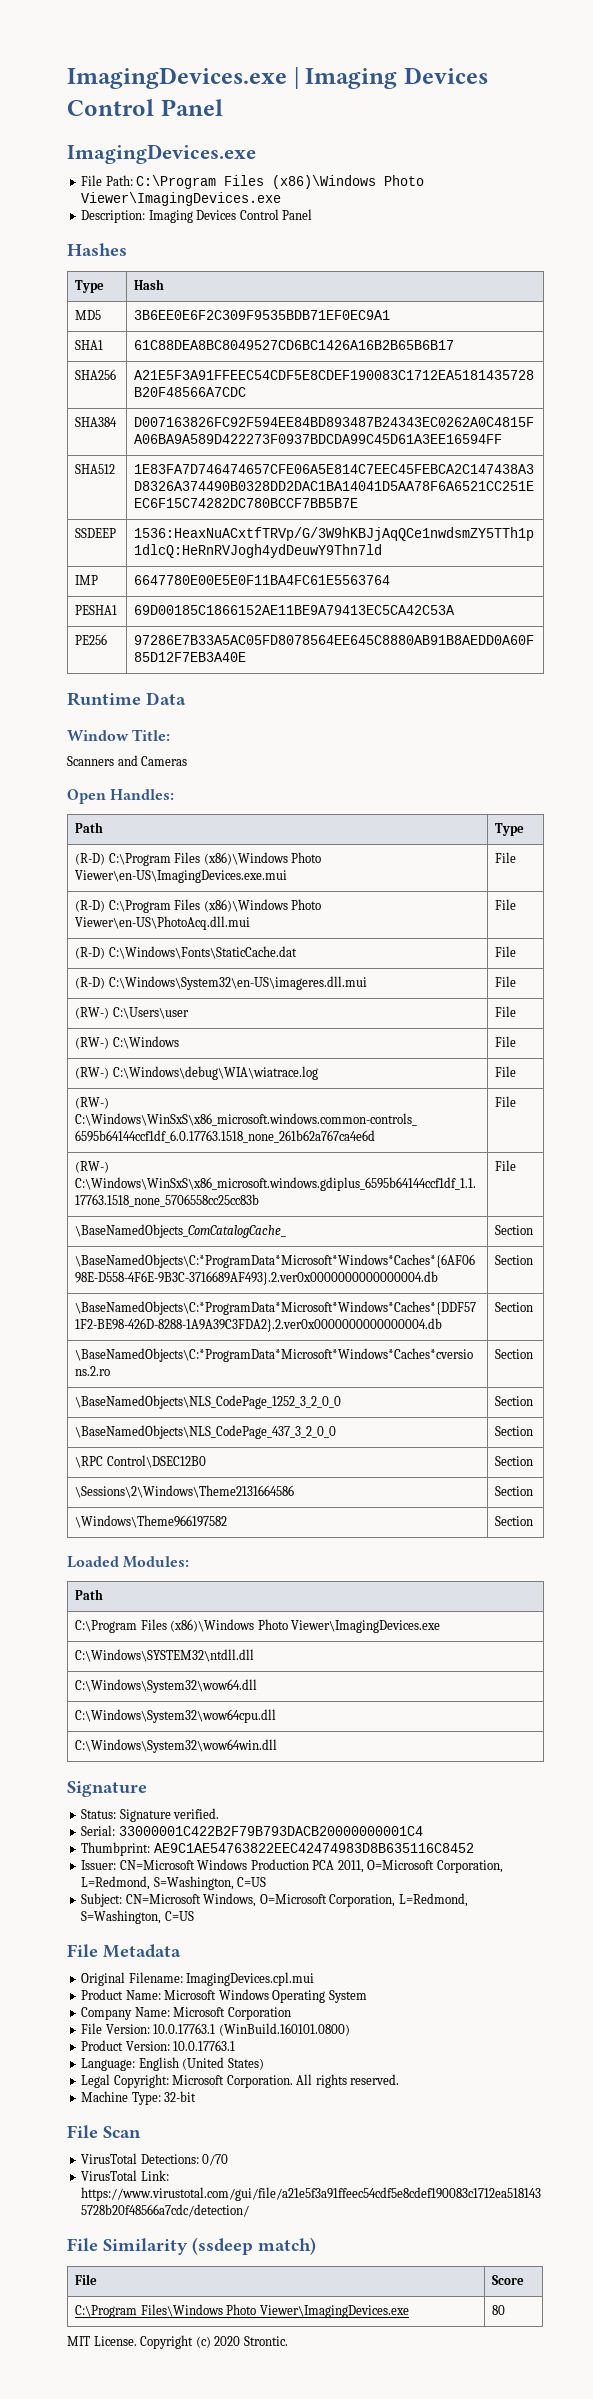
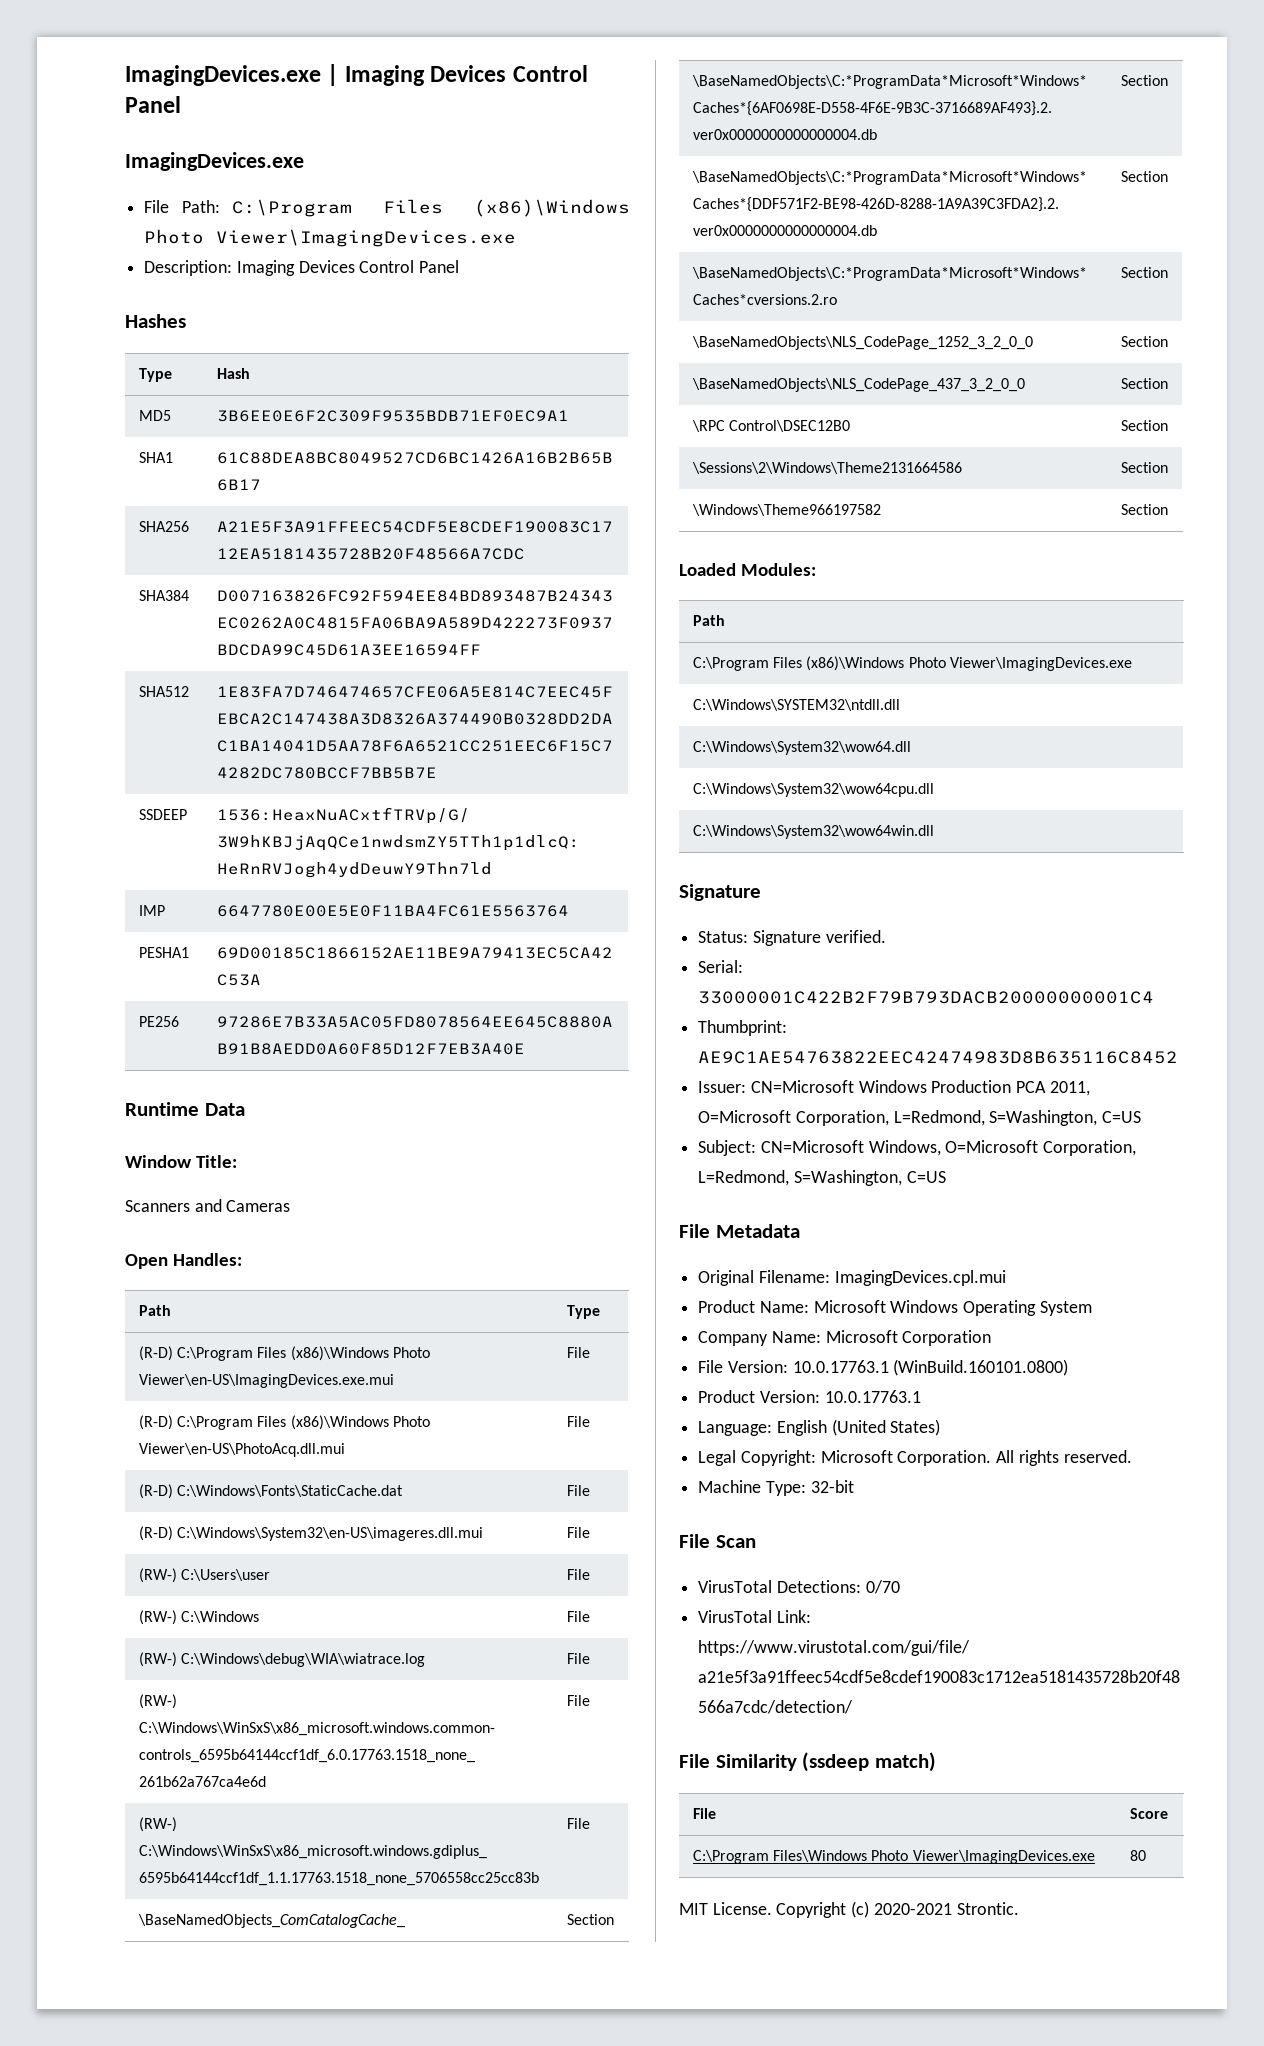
- Copyright (c) 2020 Strontic.
+ Copyright (c) 2020-2021 Strontic.

